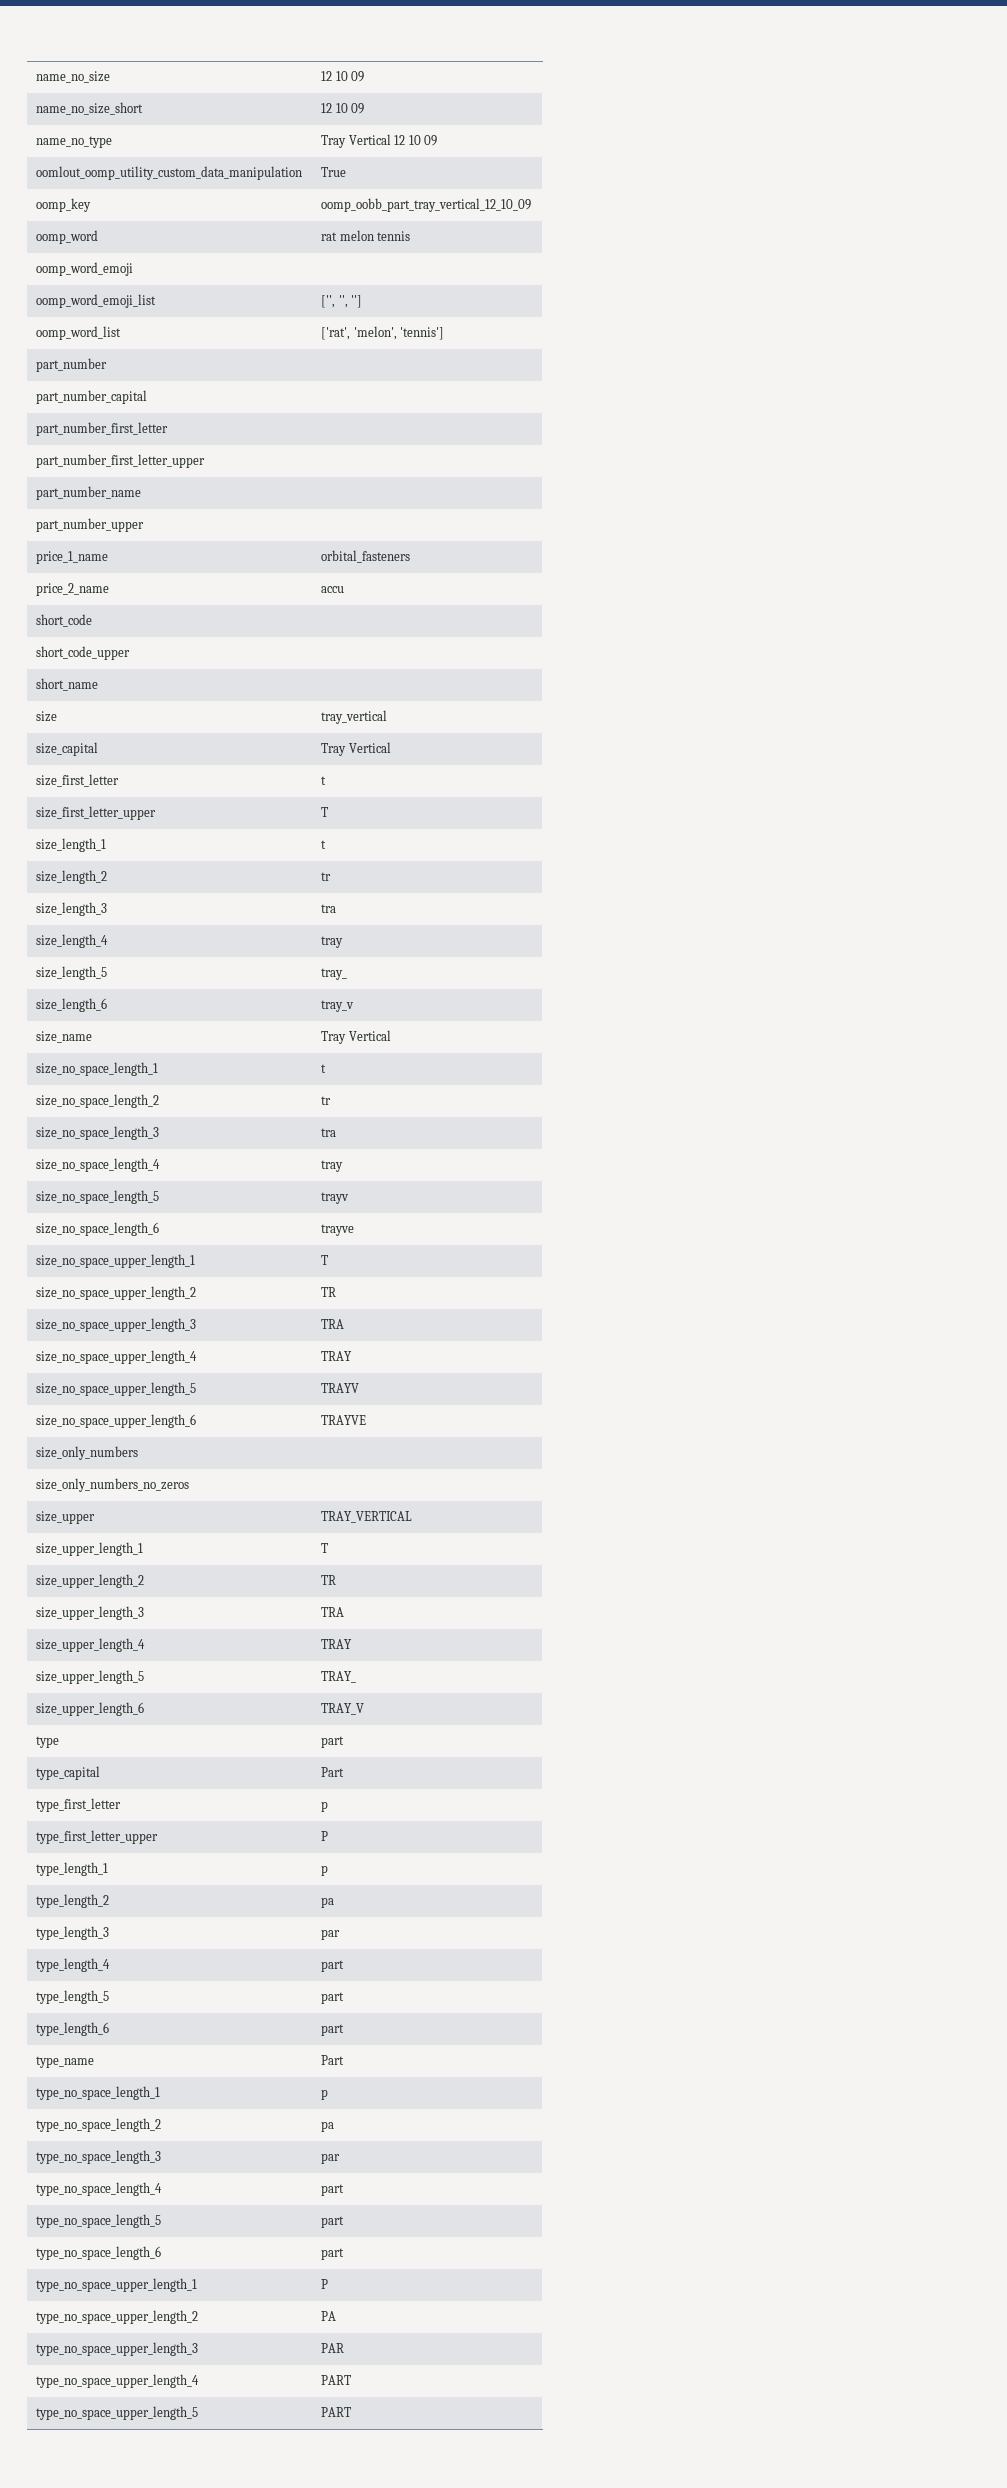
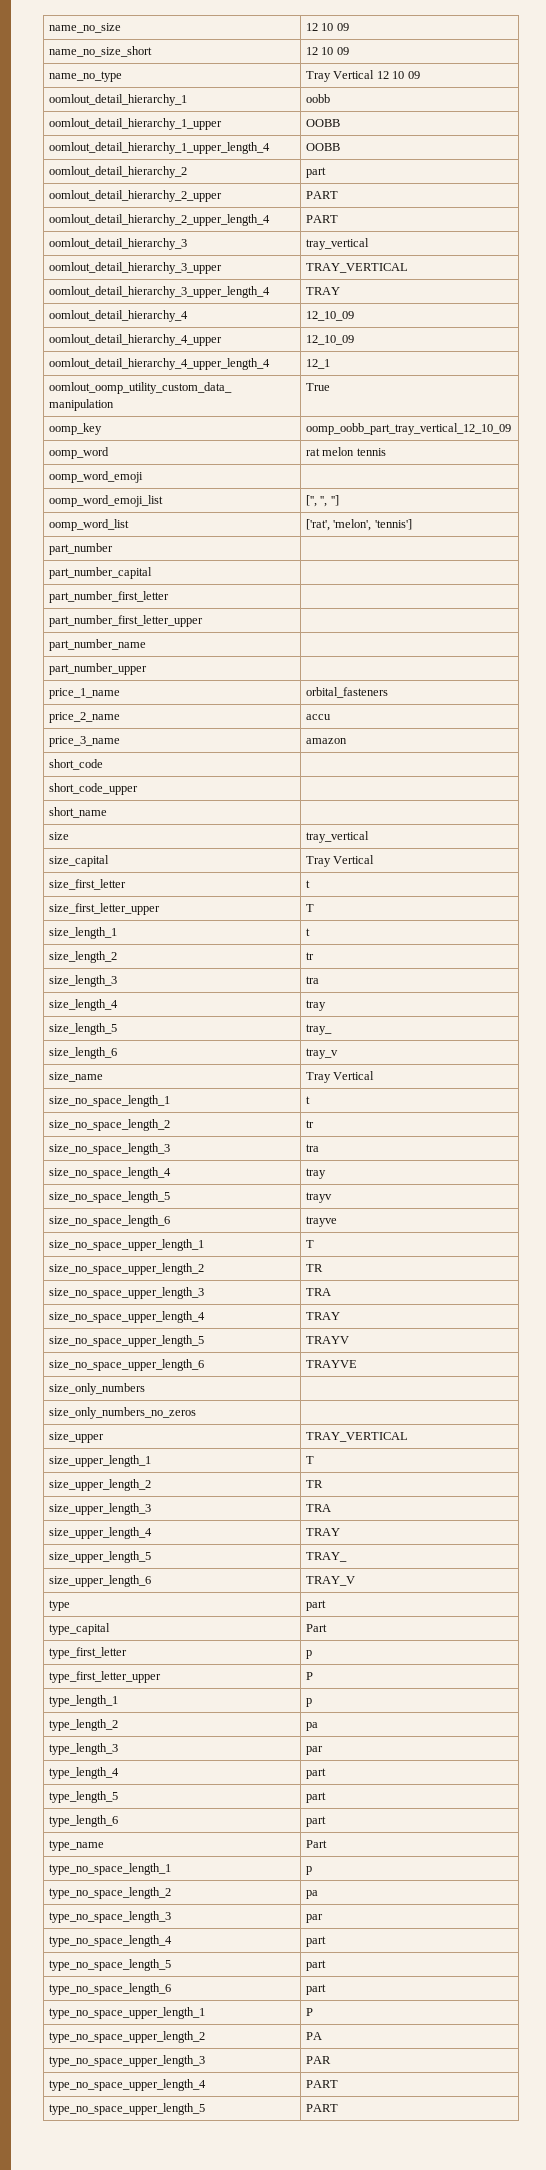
+ oomlout_detail_hierarchy_1 | oobb
+ oomlout_detail_hierarchy_1_upper | OOBB
+ oomlout_detail_hierarchy_1_upper_length_4 | OOBB
+ oomlout_detail_hierarchy_2 | part
+ oomlout_detail_hierarchy_2_upper | PART
+ oomlout_detail_hierarchy_2_upper_length_4 | PART
+ oomlout_detail_hierarchy_3 | tray_vertical
+ oomlout_detail_hierarchy_3_upper | TRAY_VERTICAL
+ oomlout_detail_hierarchy_3_upper_length_4 | TRAY
+ oomlout_detail_hierarchy_4 | 12_10_09
+ oomlout_detail_hierarchy_4_upper | 12_10_09
+ oomlout_detail_hierarchy_4_upper_length_4 | 12_1
+ price_3_name | amazon

